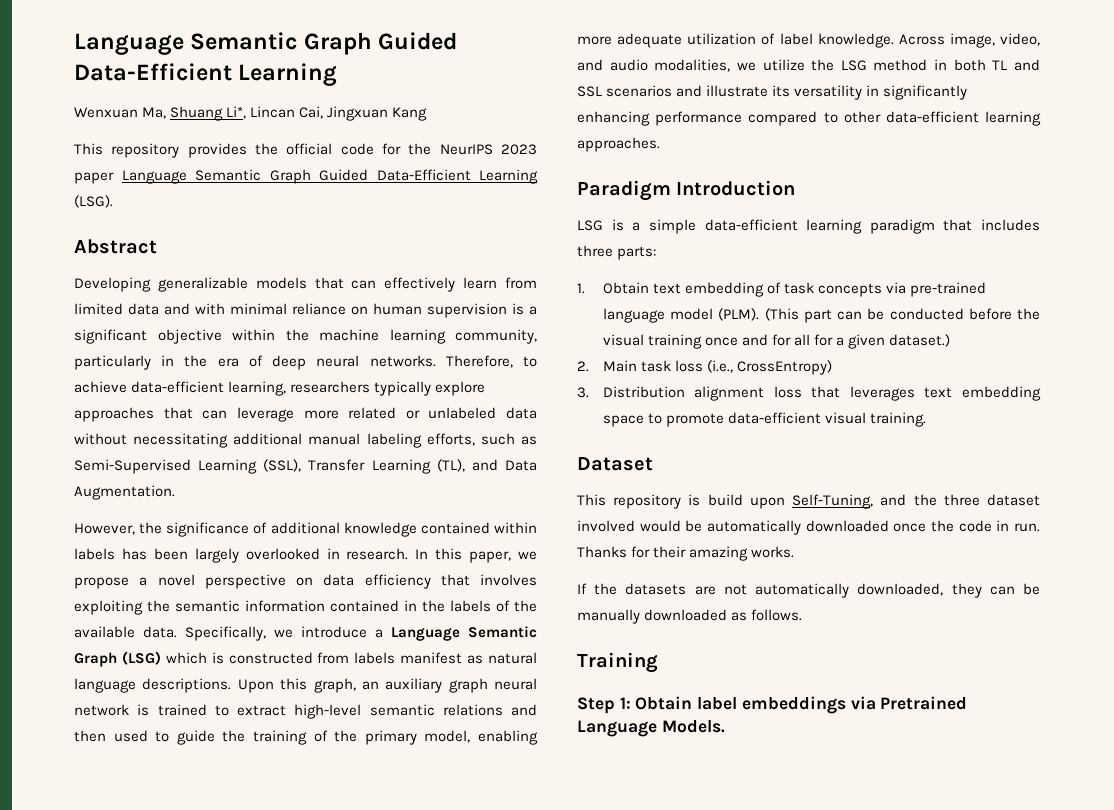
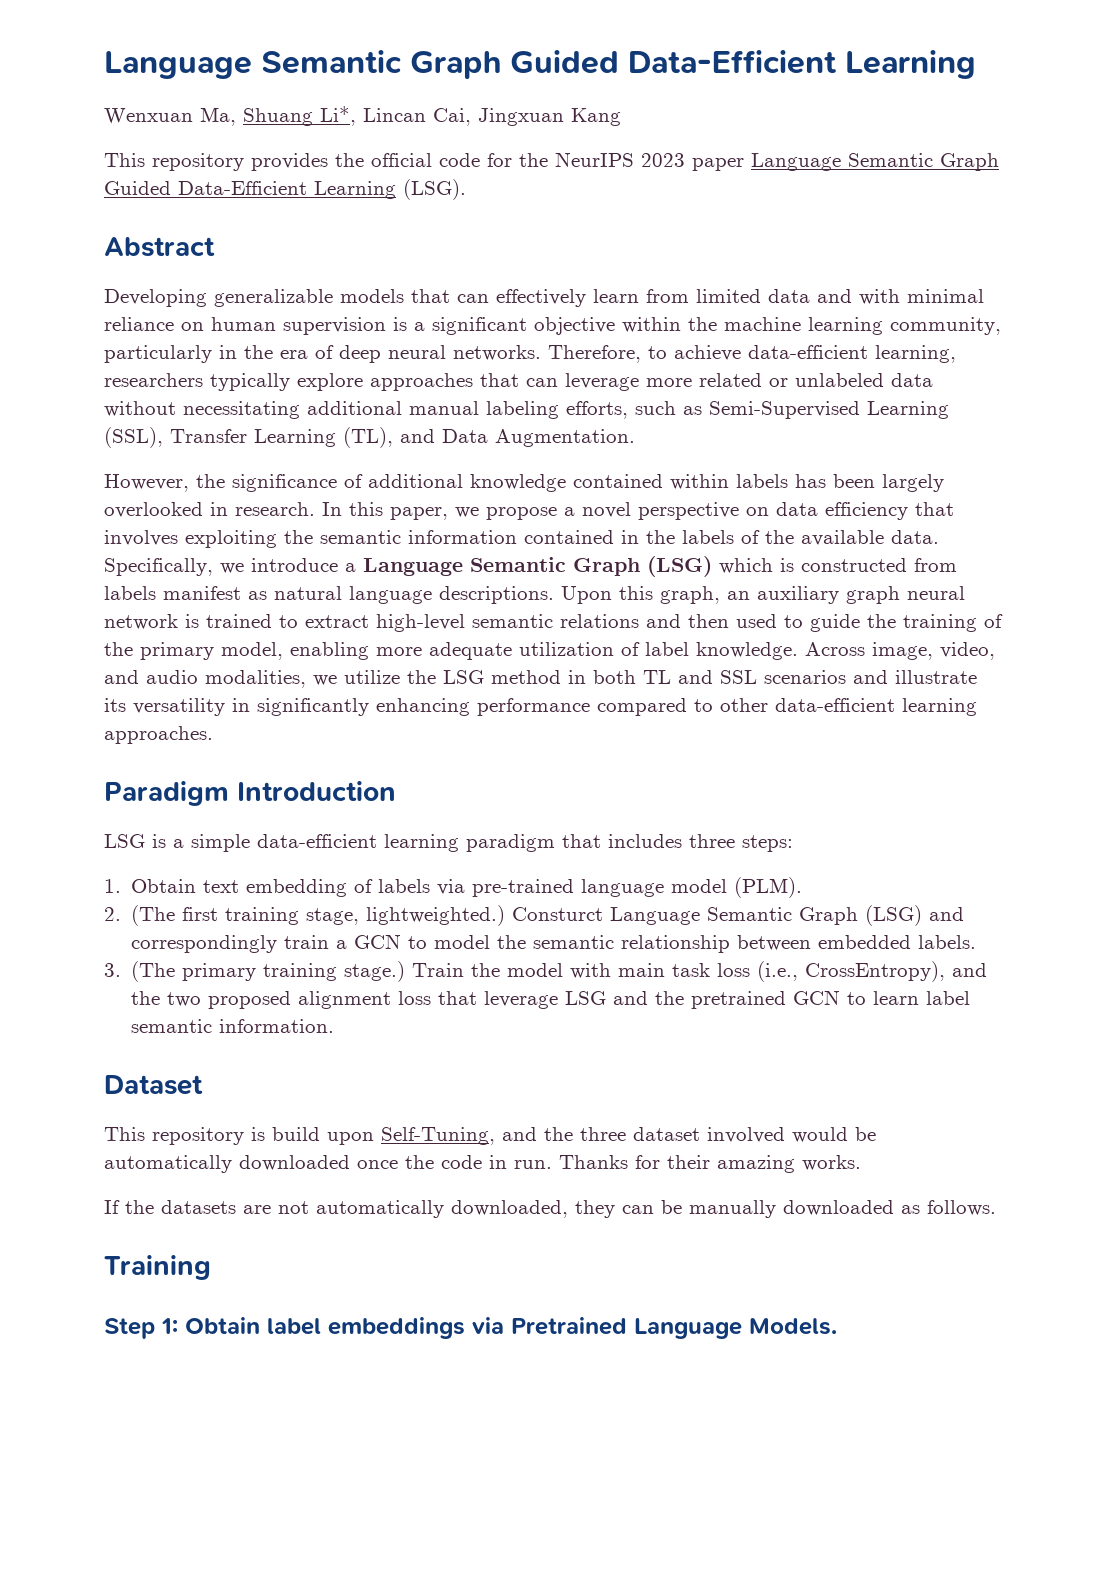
- LSG is a simple data-efficient learning paradigm that includes three parts:
+ LSG is a simple data-efficient learning paradigm that includes three steps:
- 1. Obtain text embedding of task concepts via pre-trained language model (PLM). (This part can be conducted before the visual training once and for all for a given dataset.)
- 2. Main task loss (i.e., CrossEntropy)
- 3. Distribution alignment loss that leverages text embedding space to promote data-efficient visual training.
+ 1. Obtain text embedding of labels via pre-trained language model (PLM).
+ 2. (The first training stage, lightweighted.) Consturct Language Semantic Graph (LSG) and correspondingly train a GCN to model the semantic relationship between embedded labels.
+ 3. (The primary training stage.) Train the model with main task loss (i.e., CrossEntropy), and the two proposed alignment loss that leverage LSG and the pretrained GCN to learn label semantic information.

